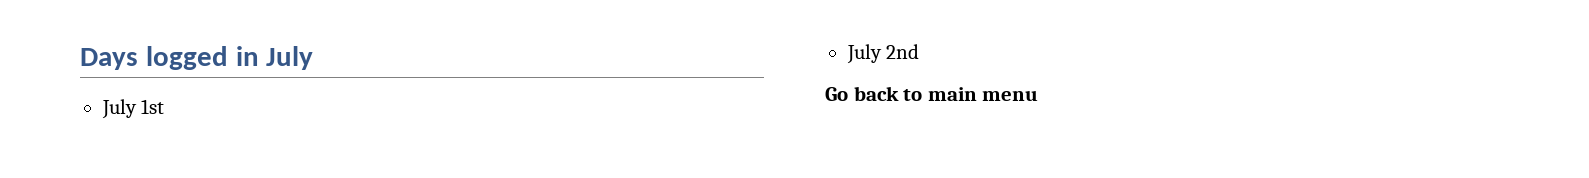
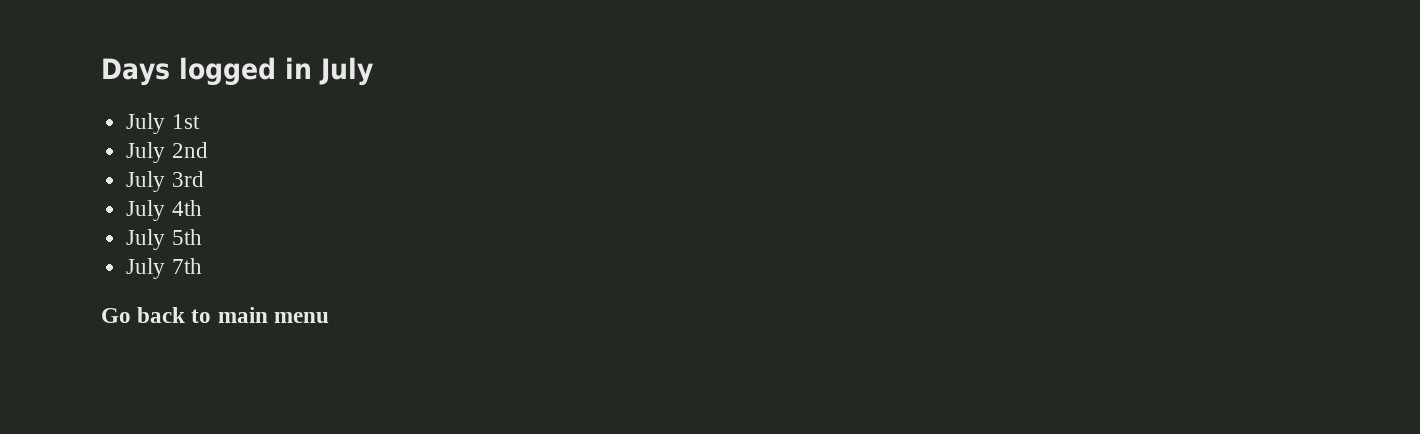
+ July 3rd
+ July 4th
+ July 5th
+ July 7th

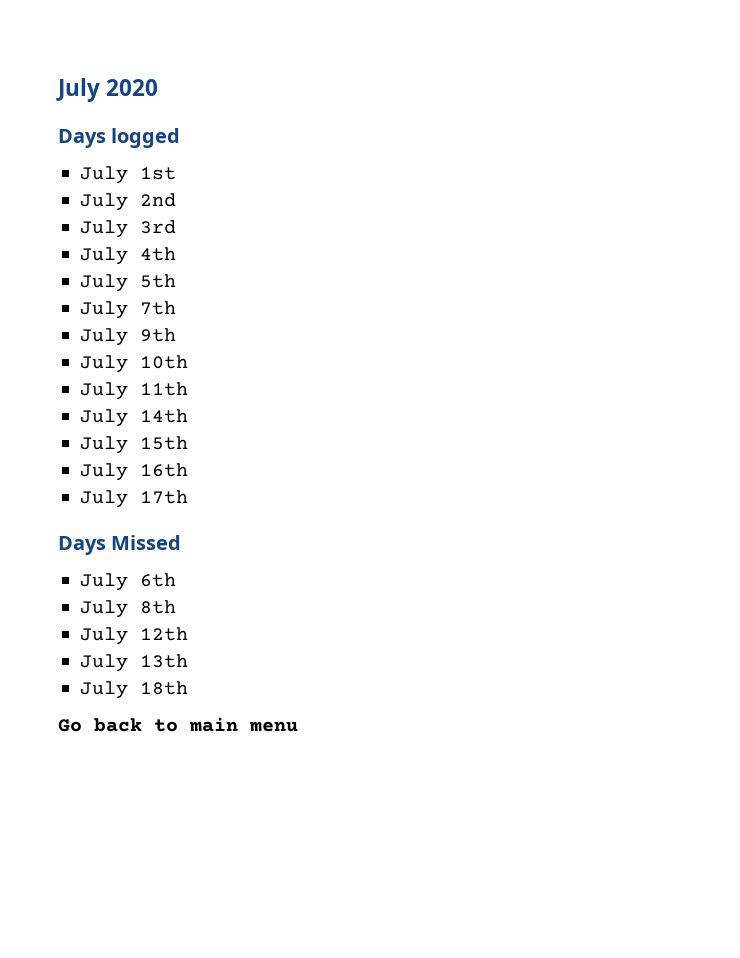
+ July 2020
- Days logged in July
+ Days logged
+ July 9th
+ July 10th
+ July 11th
+ July 14th
+ July 15th
+ July 16th
+ July 17th
+ Days Missed
+ July 6th
+ July 8th
+ July 12th
+ July 13th
+ July 18th

